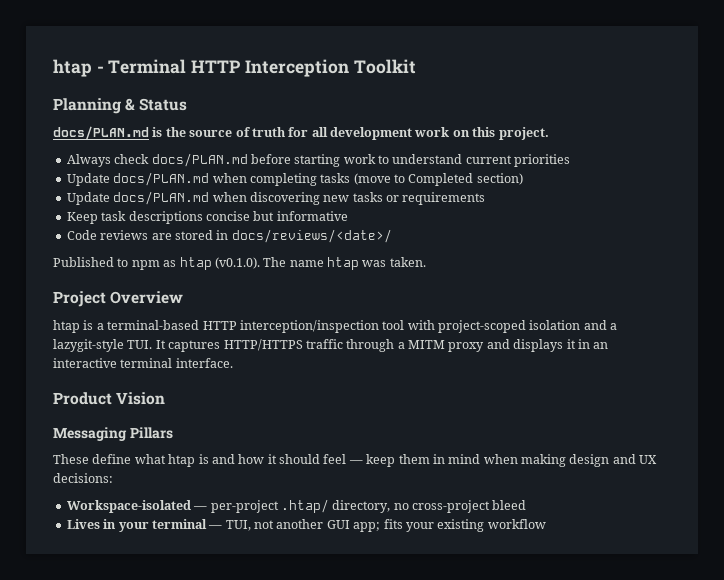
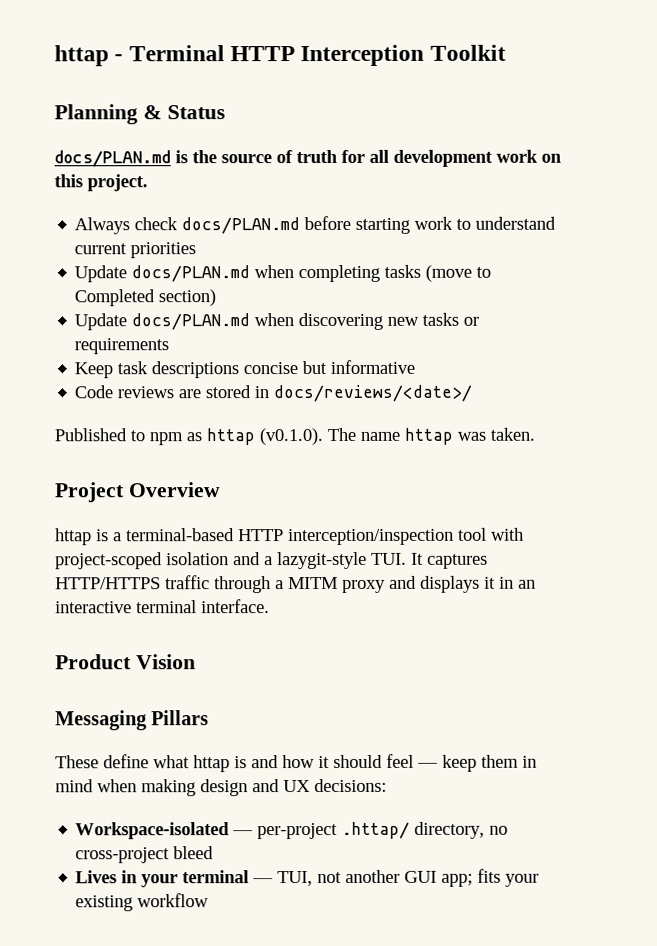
- htap - Terminal HTTP Interception Toolkit
+ httap - Terminal HTTP Interception Toolkit
- Published to npm as htap (v0.1.0). The name htap was taken.
+ Published to npm as httap (v0.1.0). The name httap was taken.
- htap is a terminal-based HTTP interception/inspection tool with project-scoped isolation and a lazygit-style TUI. It captures HTTP/HTTPS traffic through a MITM proxy and displays it in an interactive terminal interface.
+ httap is a terminal-based HTTP interception/inspection tool with project-scoped isolation and a lazygit-style TUI. It captures HTTP/HTTPS traffic through a MITM proxy and displays it in an interactive terminal interface.
- These define what htap is and how it should feel — keep them in mind when making design and UX decisions:
+ These define what httap is and how it should feel — keep them in mind when making design and UX decisions:
- Workspace-isolated — per-project .htap/ directory, no cross-project bleed
+ Workspace-isolated — per-project .httap/ directory, no cross-project bleed

